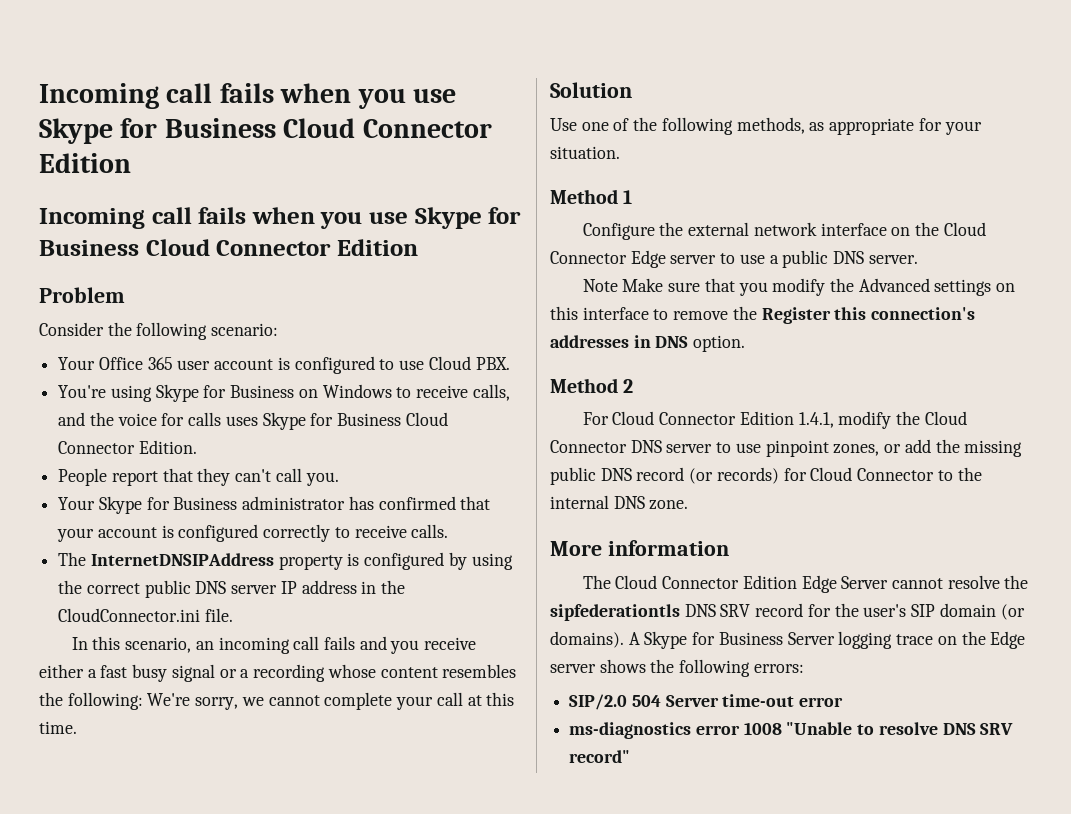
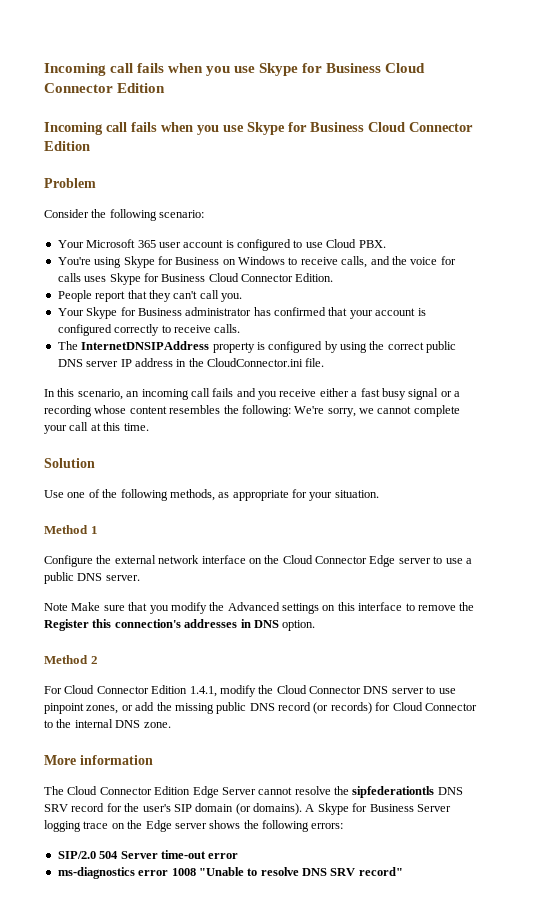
- Your Office 365 user account is configured to use Cloud PBX.
+ Your Microsoft 365 user account is configured to use Cloud PBX.

